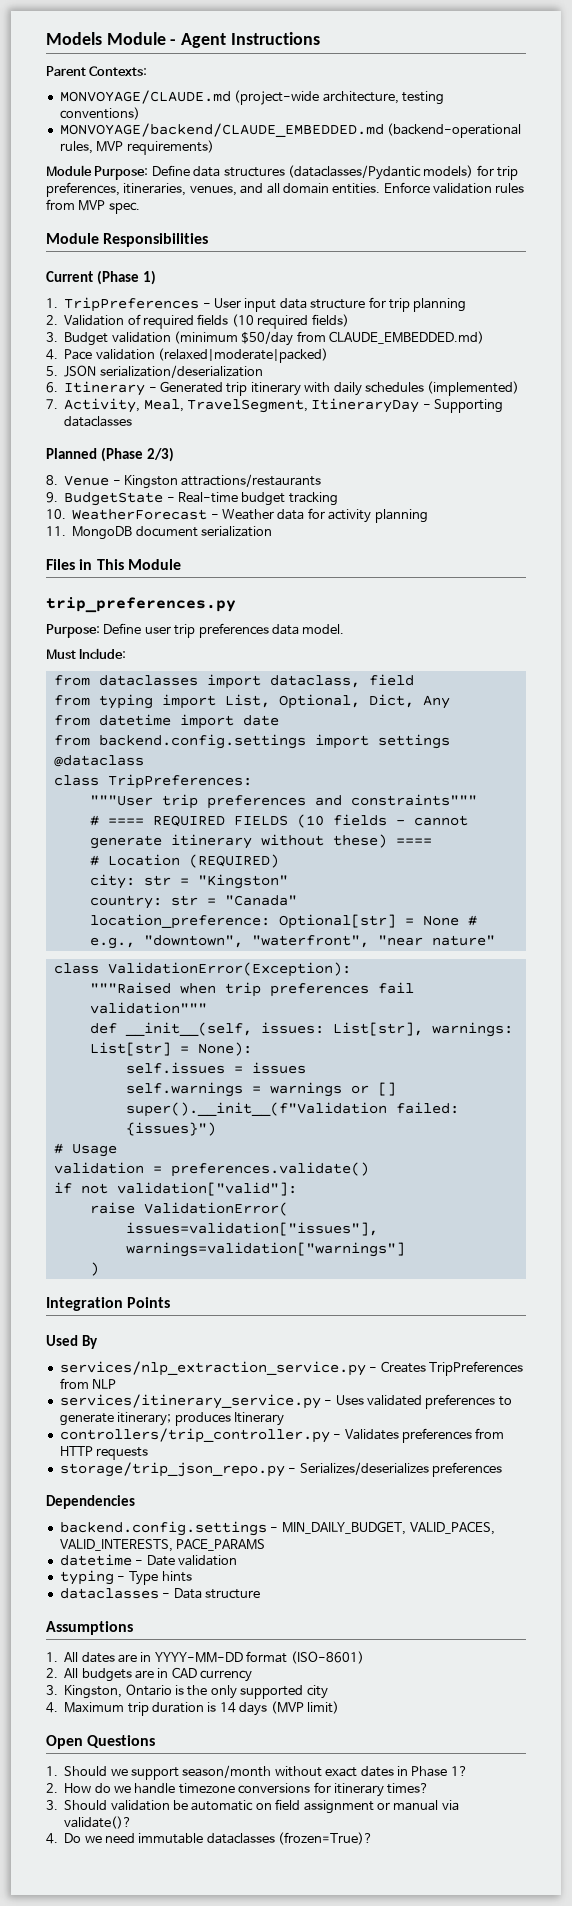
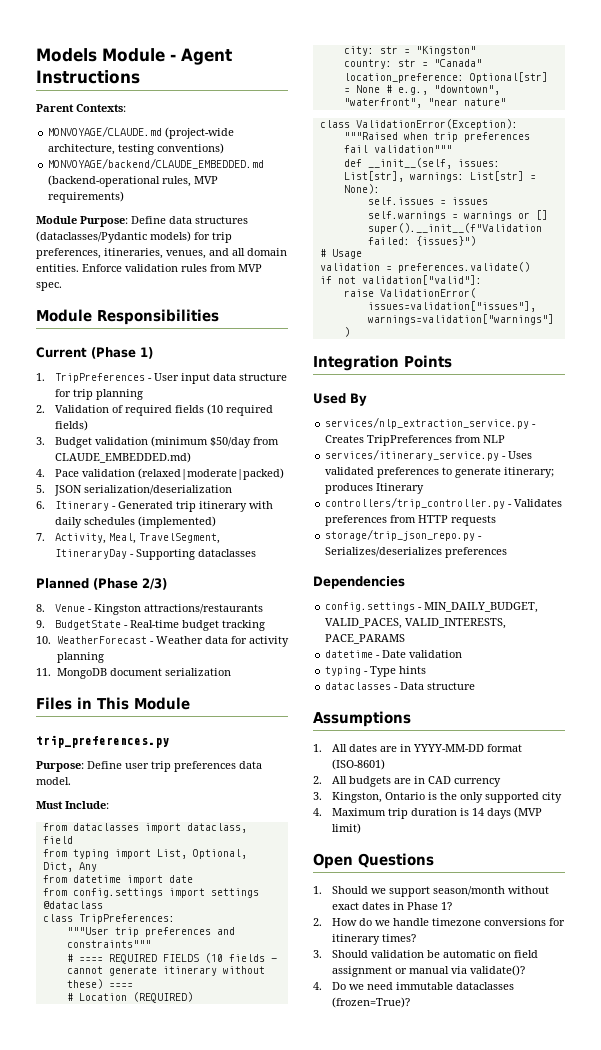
- from backend.config.settings import settings
+ from config.settings import settings
- backend.config.settings - MIN_DAILY_BUDGET, VALID_PACES, VALID_INTERESTS, PACE_PARAMS
+ config.settings - MIN_DAILY_BUDGET, VALID_PACES, VALID_INTERESTS, PACE_PARAMS

